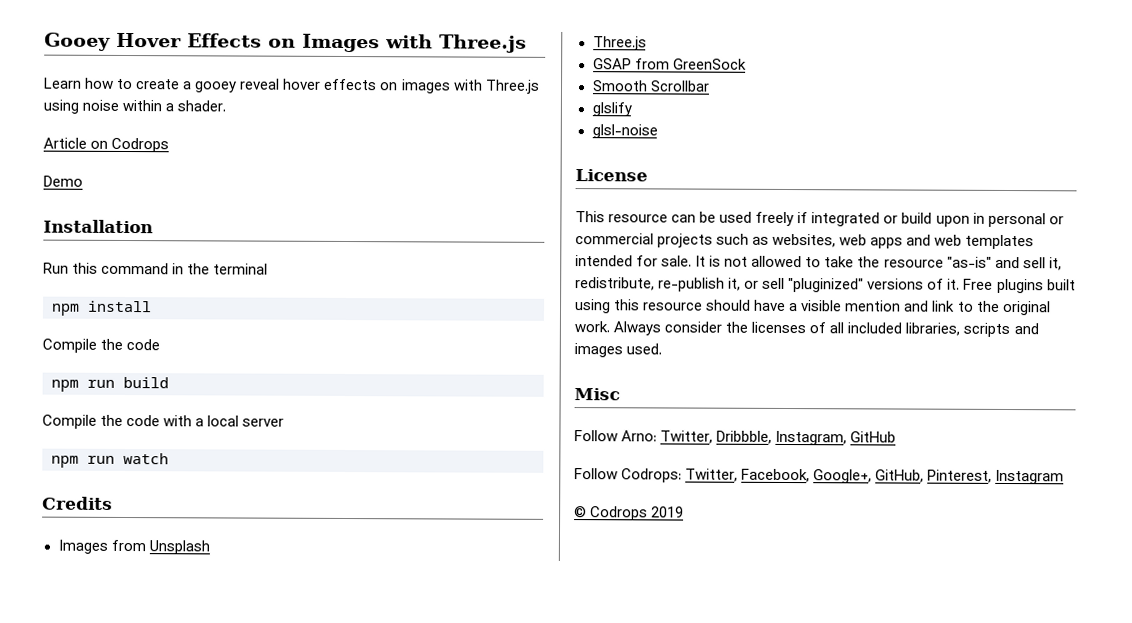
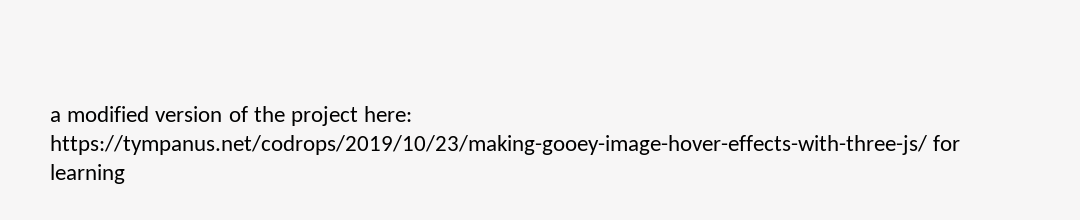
- Gooey Hover Effects on Images with Three.js
- Learn how to create a gooey reveal hover effects on images with Three.js using noise within a shader.
- Article on Codrops
- Demo
- Installation
- Run this command in the terminal
- npm install
- Compile the code
- npm run build
- Compile the code with a local server
- npm run watch
- Credits
- Images from Unsplash
- Three.js
- GSAP from GreenSock
- Smooth Scrollbar
- glslify
- glsl-noise
- License
- This resource can be used freely if integrated or build upon in personal or commercial projects such as websites, web apps and web templates intended for sale. It is not allowed to take the resource "as-is" and sell it, redistribute, re-publish it, or sell "pluginized" versions of it. Free plugins built using this resource should have a visible mention and link to the original work. Always consider the licenses of all included libraries, scripts and images used.
- Misc
- Follow Arno: Twitter, Dribbble, Instagram, GitHub
- Follow Codrops: Twitter, Facebook, Google+, GitHub, Pinterest, Instagram
- © Codrops 2019
+ a modified version of the project here: https://tympanus.net/codrops/2019/10/23/making-gooey-image-hover-effects-with-three-js/ for learning

